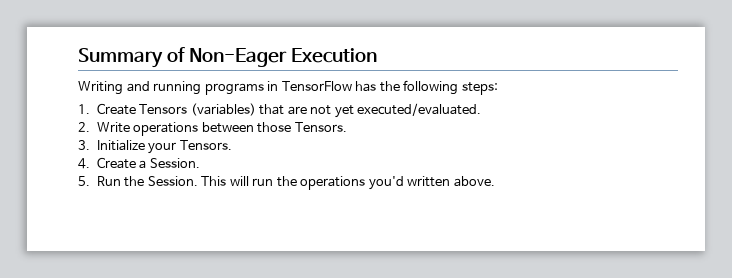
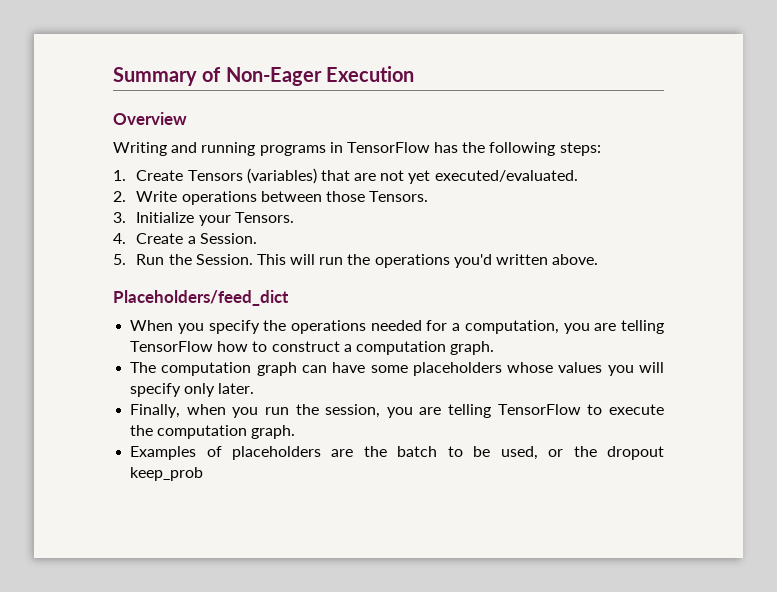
+ Overview
+ Placeholders/feed_dict
+ When you specify the operations needed for a computation, you are telling TensorFlow how to construct a computation graph.
+ The computation graph can have some placeholders whose values you will specify only later.
+ Finally, when you run the session, you are telling TensorFlow to execute the computation graph.
+ Examples of placeholders are the batch to be used, or the dropout keep_prob

